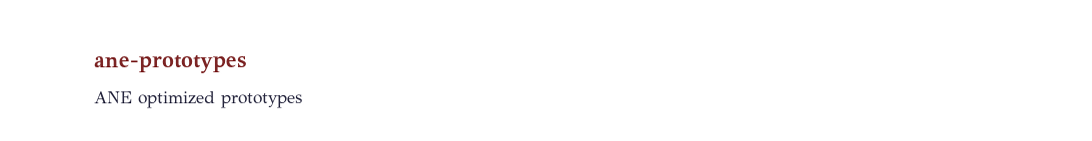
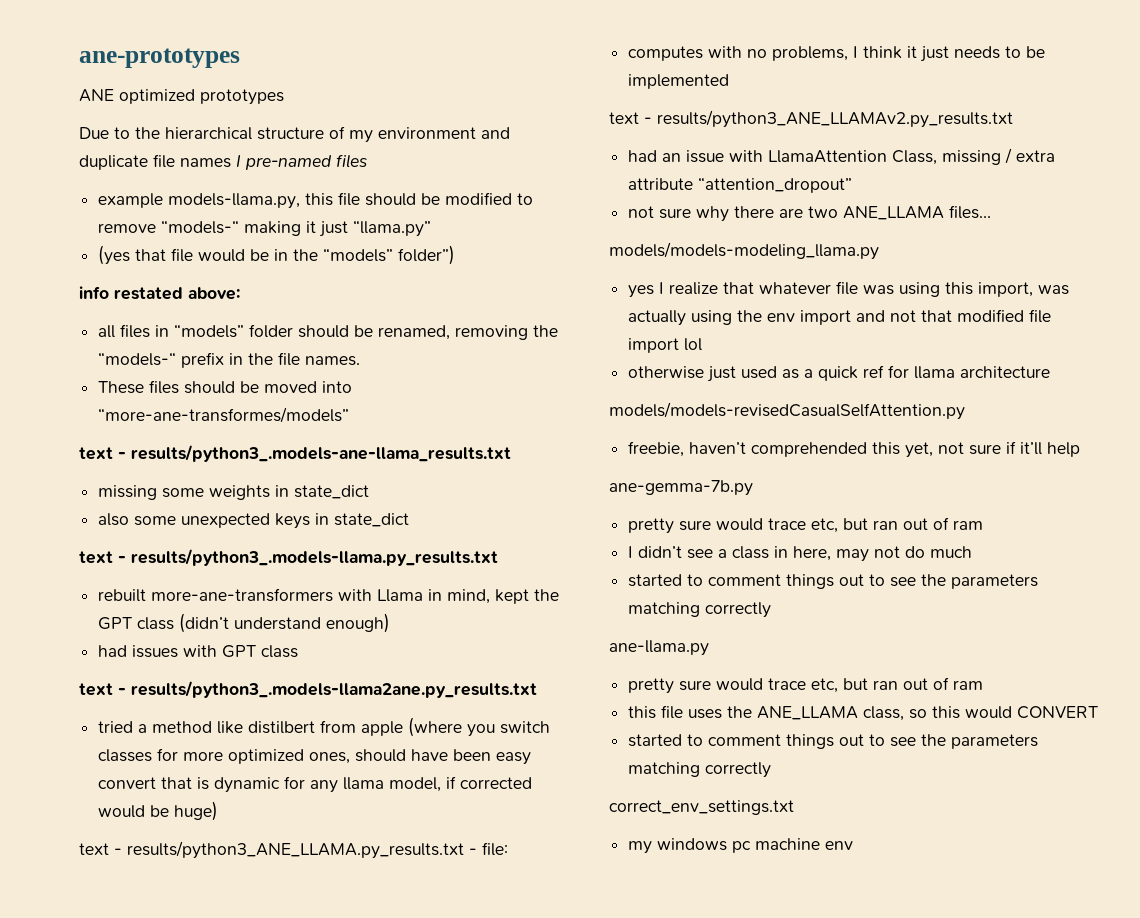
+ Due to the hierarchical structure of my environment and duplicate file names I pre-named files
+ example models-llama.py, this file should be modified to remove “models-“ making it just “llama.py”
+ (yes that file would be in the “models” folder”)
+ info restated above:
+ all files in “models” folder should be renamed, removing the “models-“ prefix in the file names.
+ These files should be moved into “more-ane-transformes/models”
+ text - results/python3_.models-ane-llama_results.txt
+ missing some weights in state_dict
+ also some unexpected keys in state_dict
+ text - results/python3_.models-llama.py_results.txt
+ rebuilt more-ane-transformers with Llama in mind, kept the GPT class (didn’t understand enough)
+ had issues with GPT class
+ text - results/python3_.models-llama2ane.py_results.txt
+ tried a method like distilbert from apple (where you switch classes for more optimized ones, should have been easy convert that is dynamic for any llama model, if corrected would be huge)
+ text - results/python3_ANE_LLAMA.py_results.txt - file:
+ computes with no problems, I think it just needs to be implemented
+ text - results/python3_ANE_LLAMAv2.py_results.txt
+ had an issue with LlamaAttention Class, missing / extra attribute “attention_dropout”
+ not sure why there are two ANE_LLAMA files…
+ models/models-modeling_llama.py
+ yes I realize that whatever file was using this import, was actually using the env import and not that modified file import lol
+ otherwise just used as a quick ref for llama architecture
+ models/models-revisedCasualSelfAttention.py
+ freebie, haven’t comprehended this yet, not sure if it’ll help
+ ane-gemma-7b.py
+ pretty sure would trace etc, but ran out of ram
+ I didn’t see a class in here, may not do much
+ started to comment things out to see the parameters matching correctly
+ ane-llama.py
+ pretty sure would trace etc, but ran out of ram
+ this file uses the ANE_LLAMA class, so this would CONVERT
+ started to comment things out to see the parameters matching correctly
+ correct_env_settings.txt
+ my windows pc machine env

